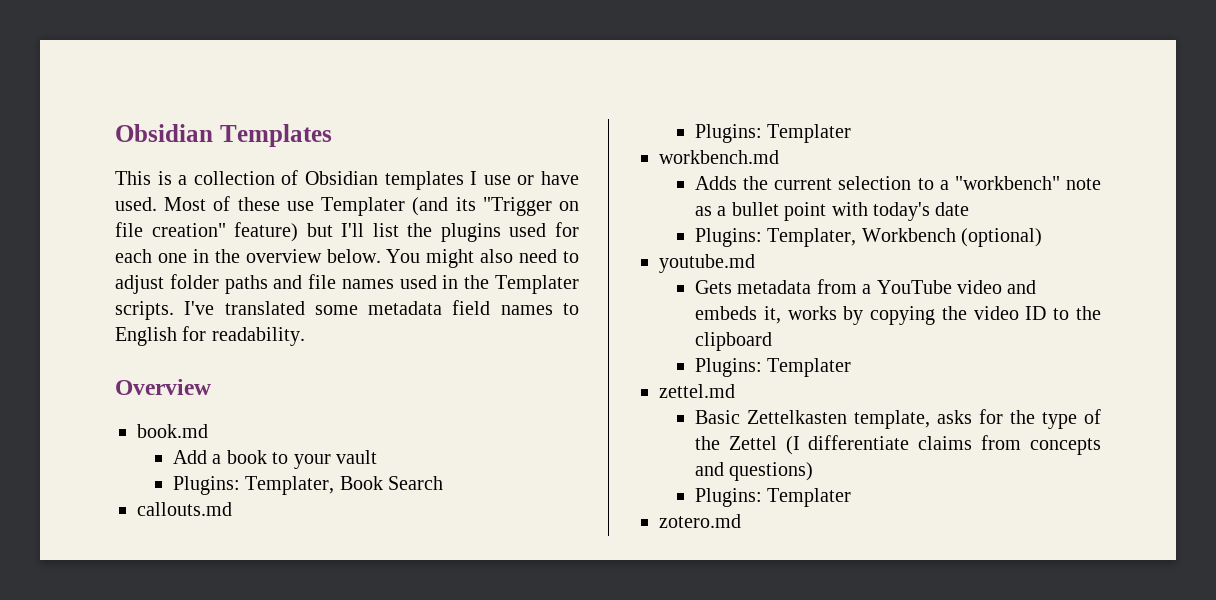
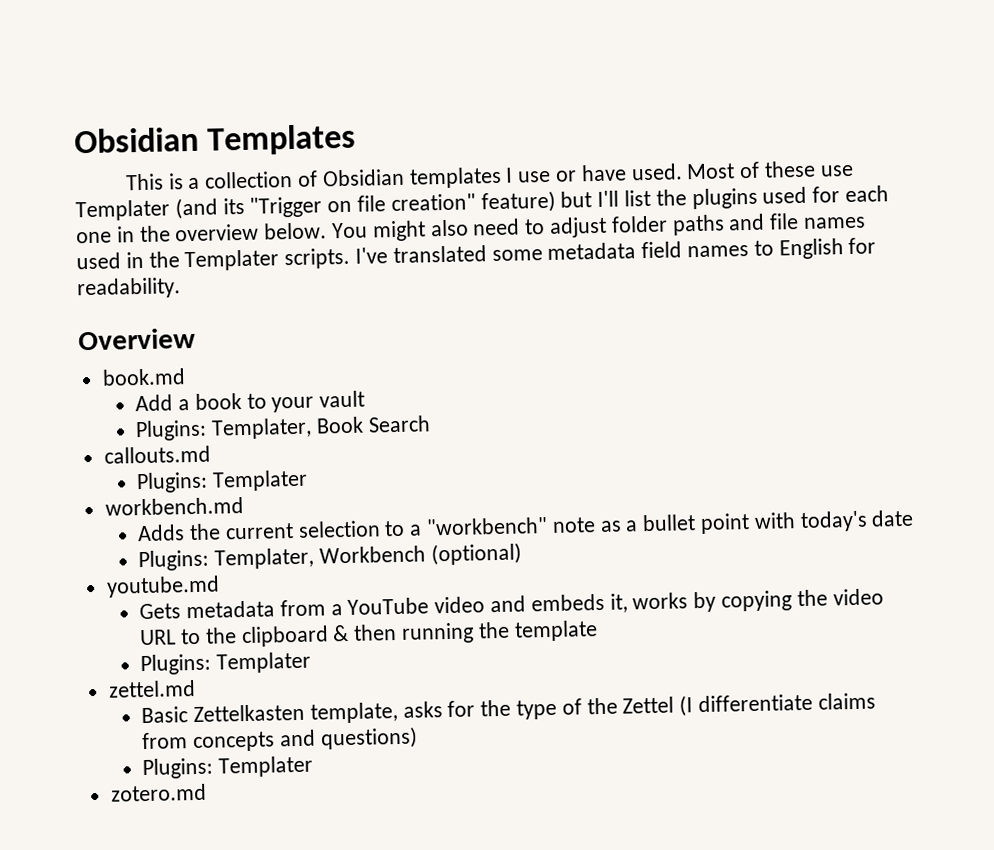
- Gets metadata from a YouTube video and embeds it, works by copying the video ID to the clipboard
+ Gets metadata from a YouTube video and embeds it, works by copying the video URL to the clipboard & then running the template

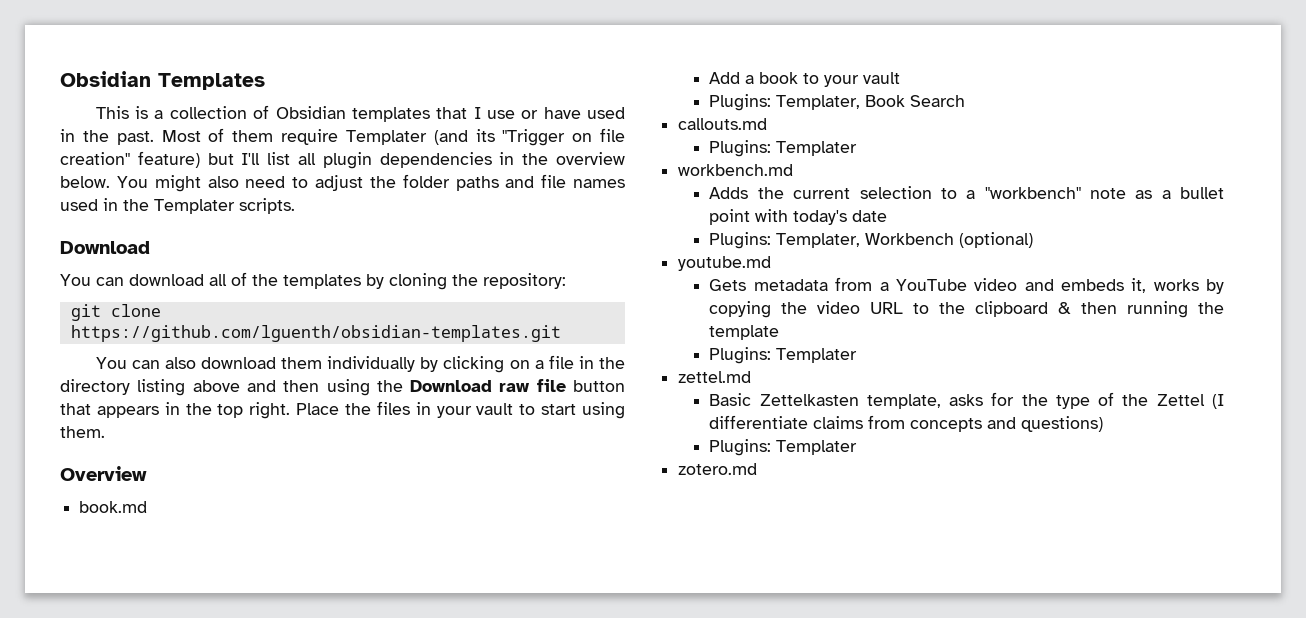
- This is a collection of Obsidian templates I use or have used. Most of these use Templater (and its "Trigger on file creation" feature) but I'll list the plugins used for each one in the overview below.
+ This is a collection of Obsidian templates that I use or have used in the past. Most of them require Templater (and its "Trigger on file creation" feature) but I'll list all plugin dependencies in the overview below.
- You might also need to adjust folder paths and file names used in the Templater scripts. I've translated some metadata field names to English for readability.
+ You might also need to adjust the folder paths and file names used in the Templater scripts.
+ Download
+ You can download all of the templates by cloning the repository:
+ git clone https://github.com/lguenth/obsidian-templates.git
+ You can also download them individually by clicking on a file in the directory listing above and then using the Download raw file button that appears in the top right. Place the files in your vault to start using them.

